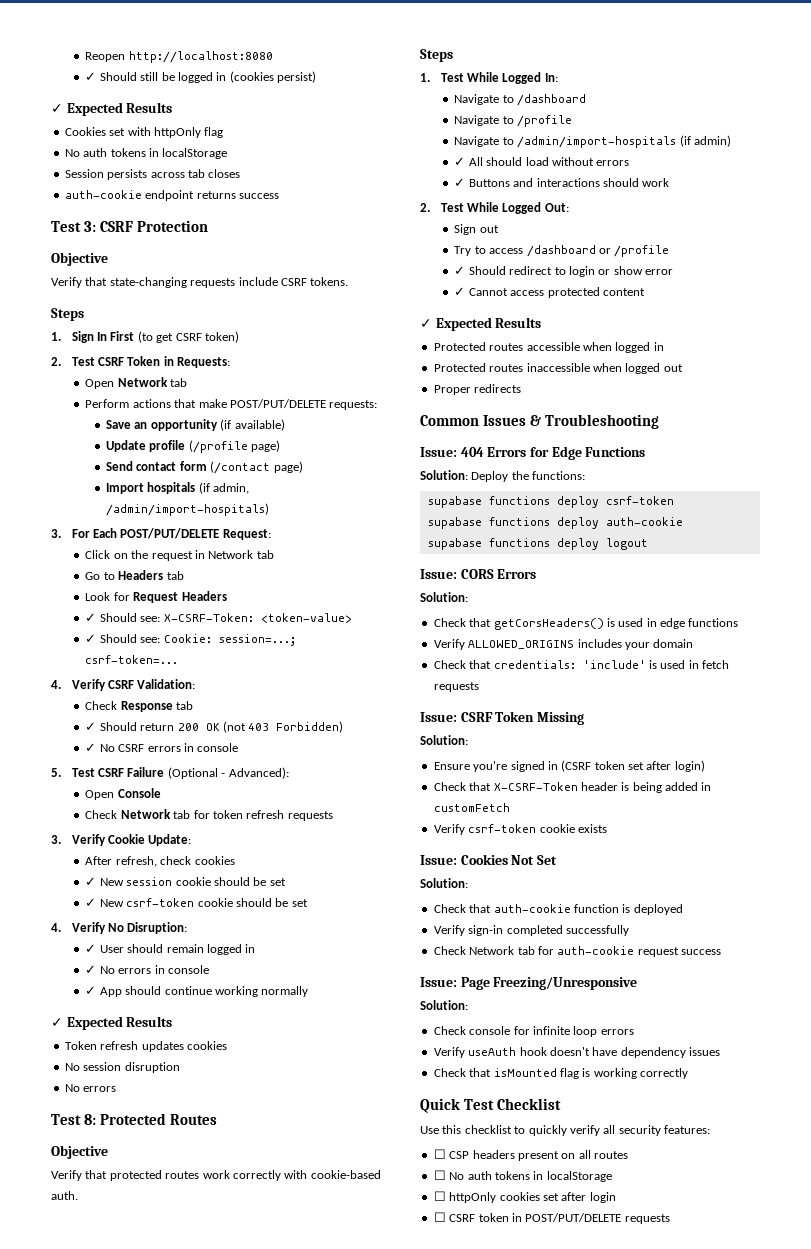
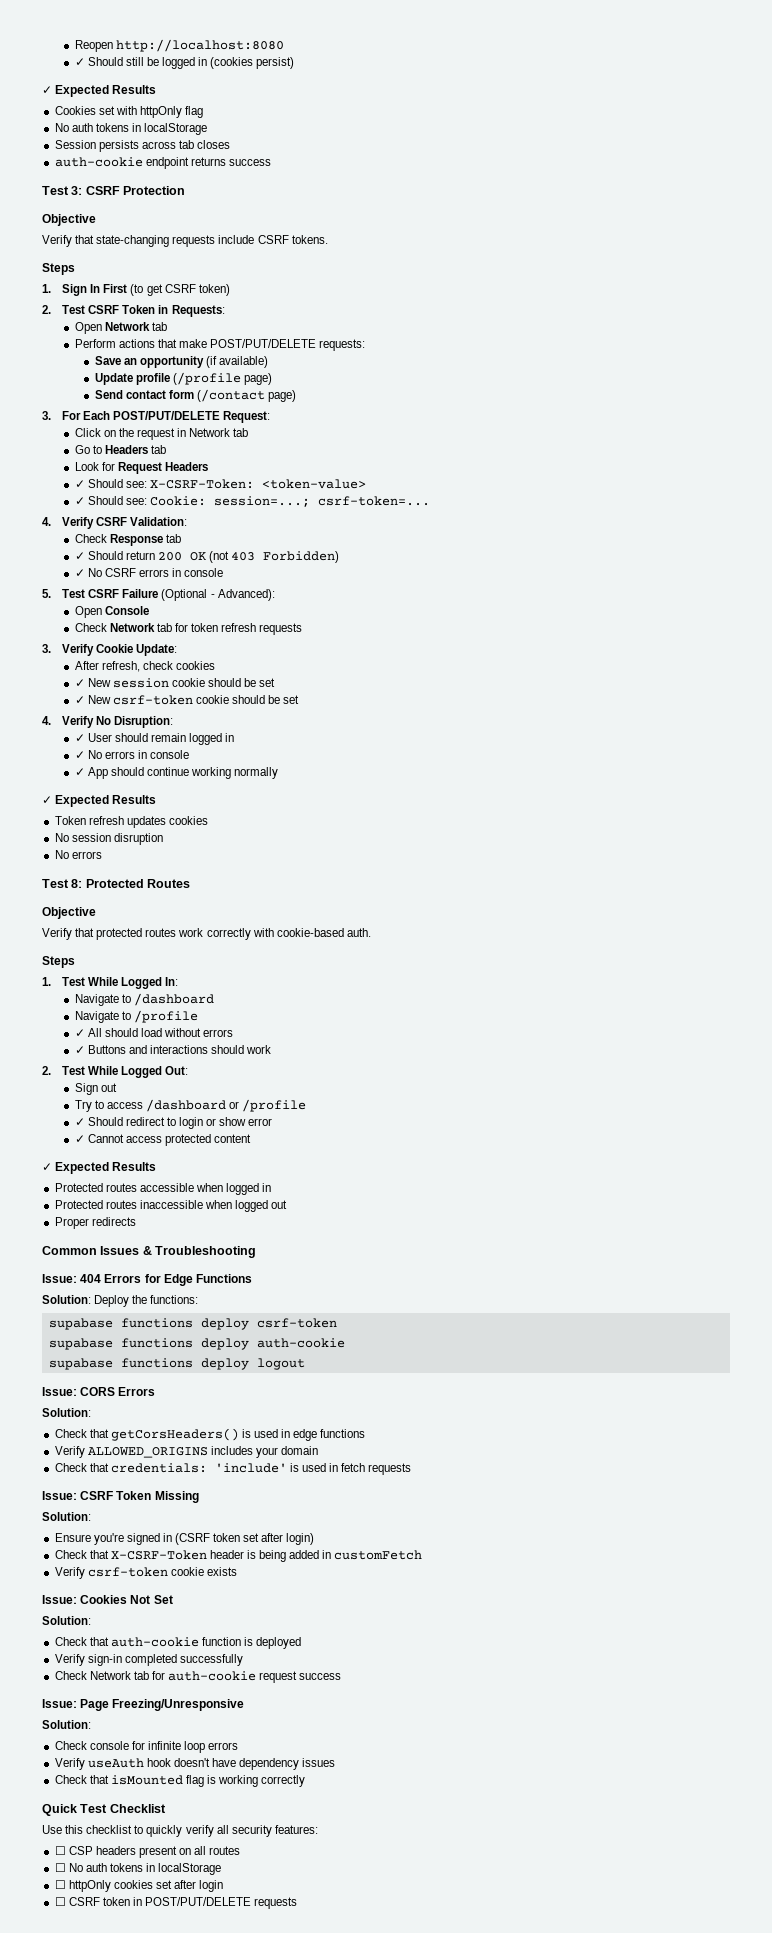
- Import hospitals (if admin, /admin/import-hospitals)
- Navigate to /admin/import-hospitals (if admin)

